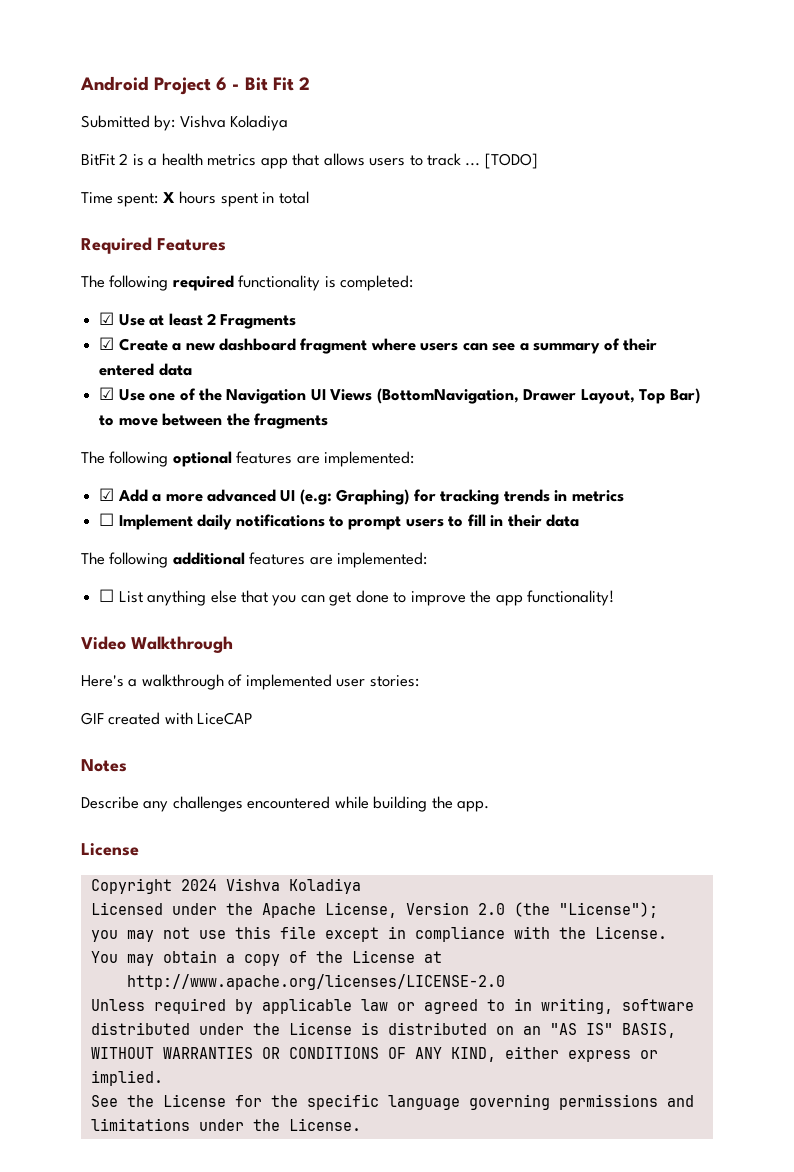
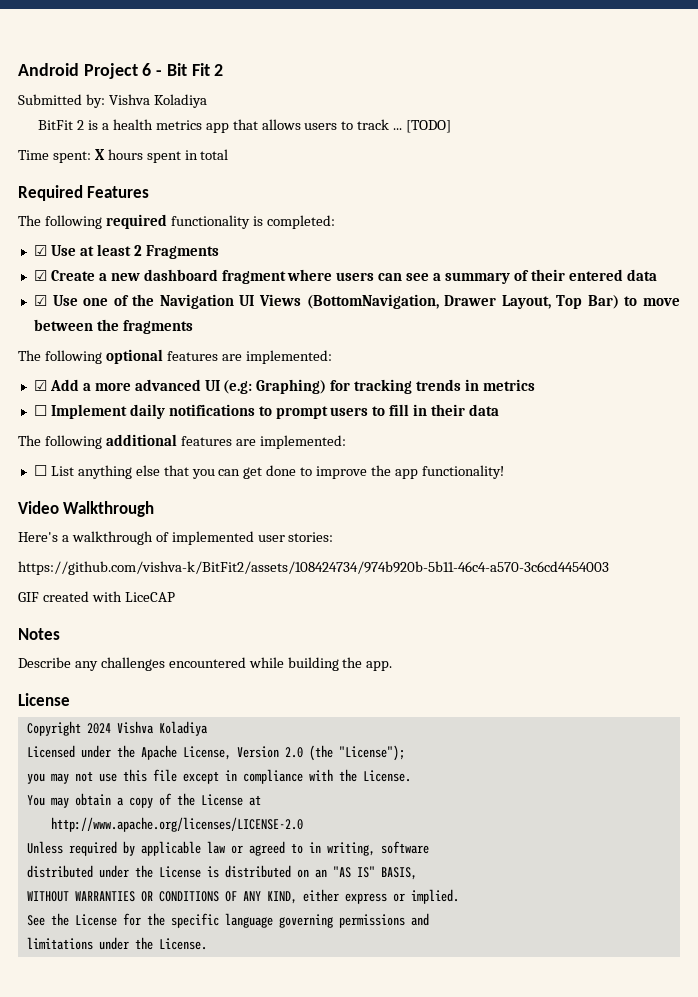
+ https://github.com/vishva-k/BitFit2/assets/108424734/974b920b-5b11-46c4-a570-3c6cd4454003

